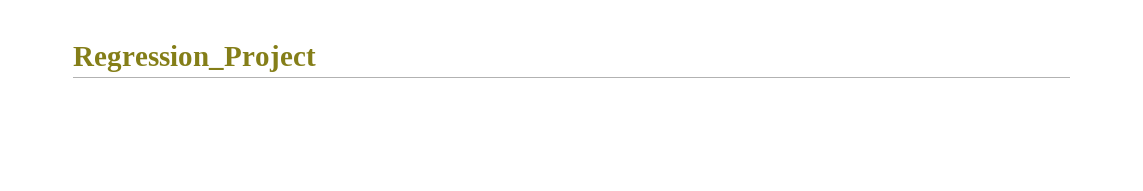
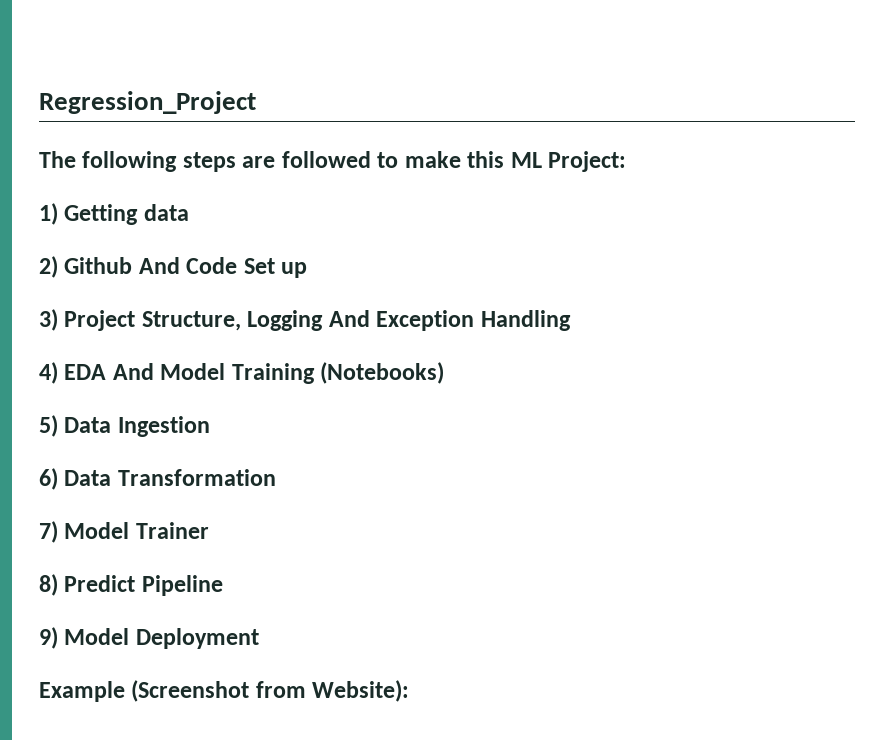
+ The following steps are followed to make this ML Project:
+ 1) Getting data
+ 2) Github And Code Set up
+ 3) Project Structure, Logging And Exception Handling
+ 4) EDA And Model Training (Notebooks)
+ 5) Data Ingestion
+ 6) Data Transformation
+ 7) Model Trainer
+ 8) Predict Pipeline
+ 9) Model Deployment
+ Example (Screenshot from Website):

